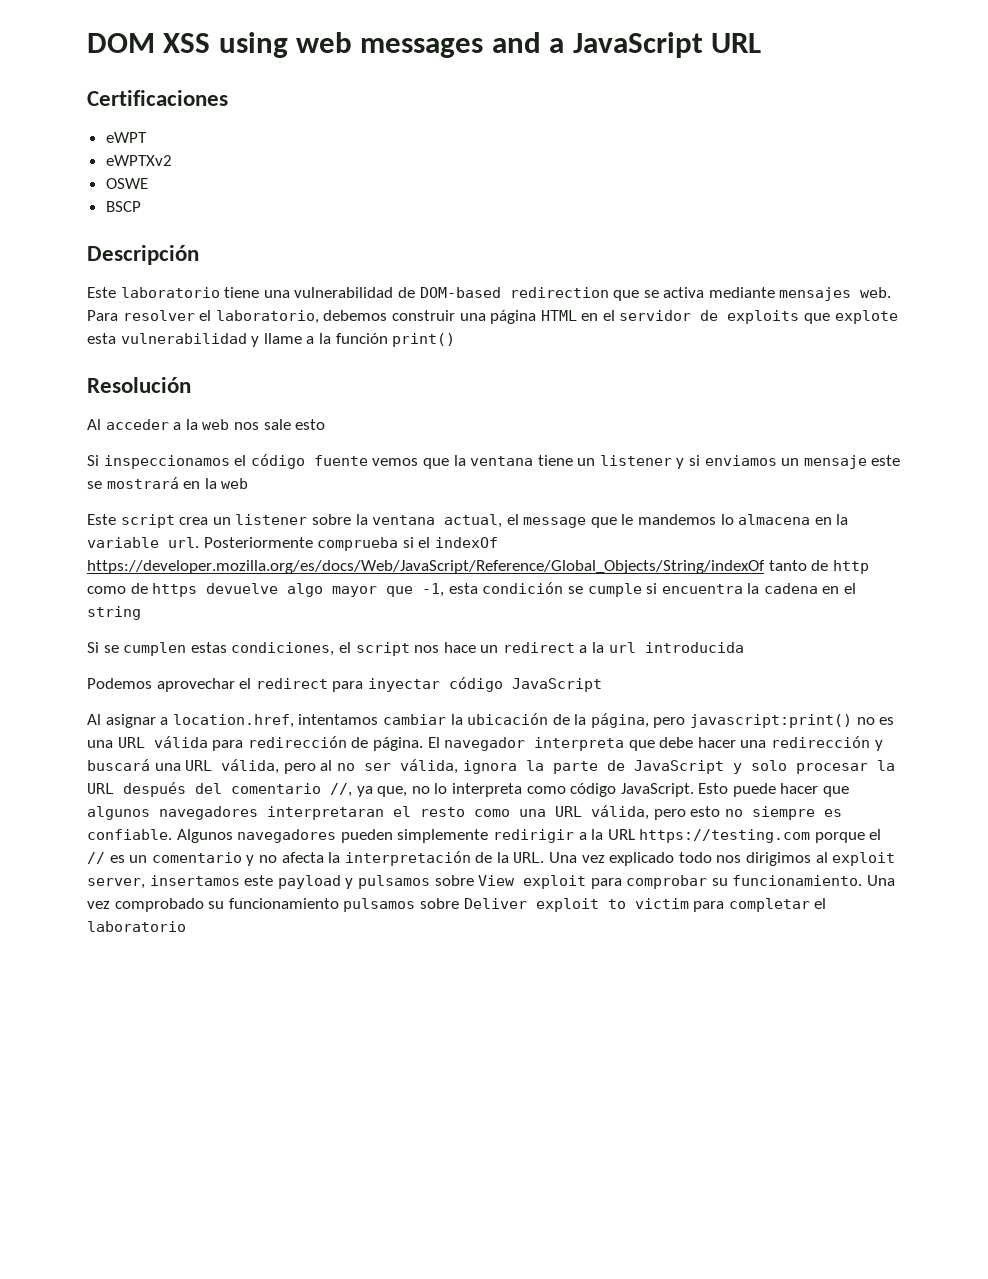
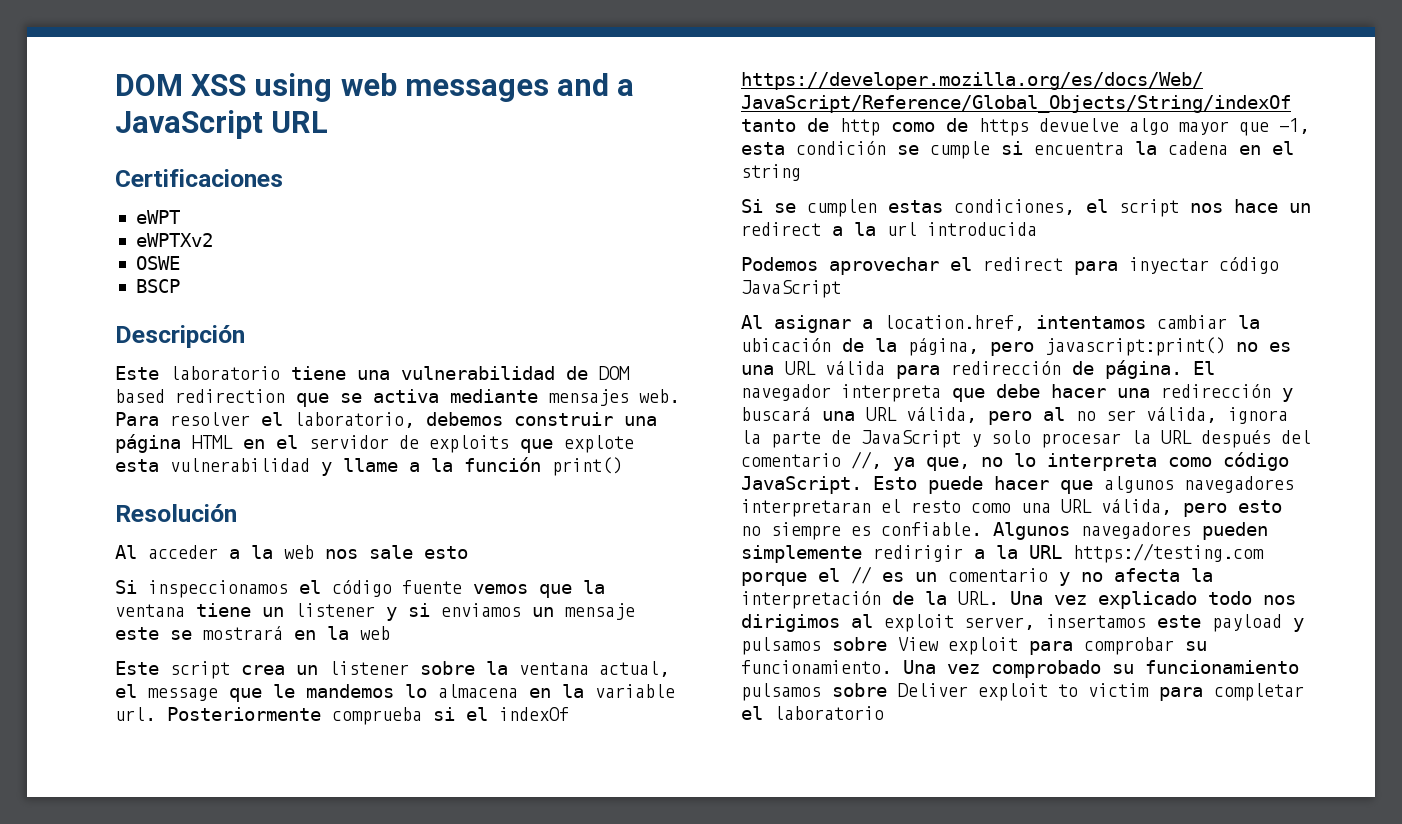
- Este laboratorio tiene una vulnerabilidad de DOM-based redirection que se activa mediante mensajes web.
+ Este laboratorio tiene una vulnerabilidad de DOM based redirection que se activa mediante mensajes web.

